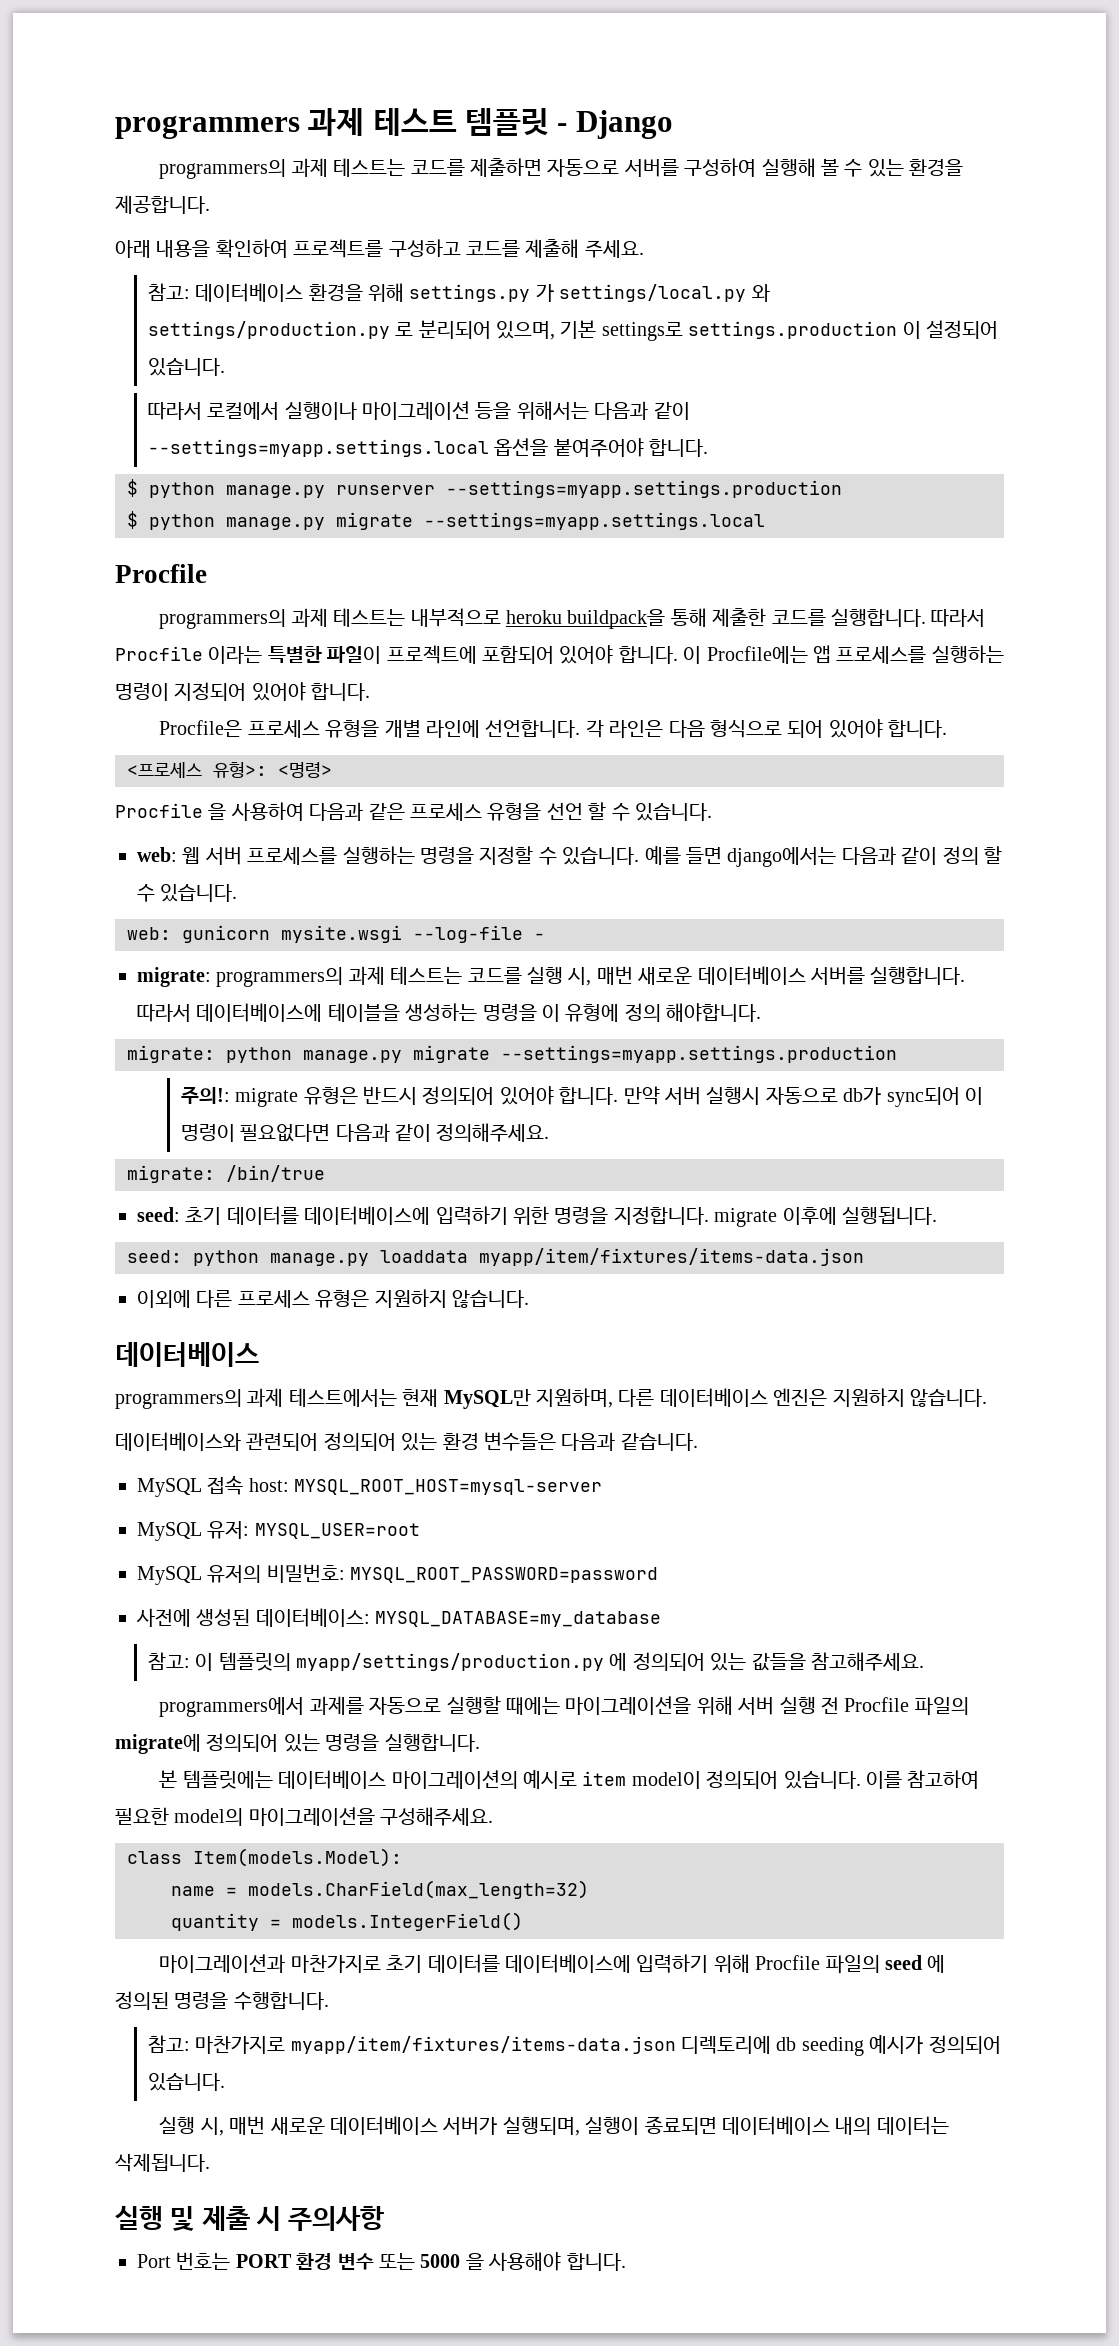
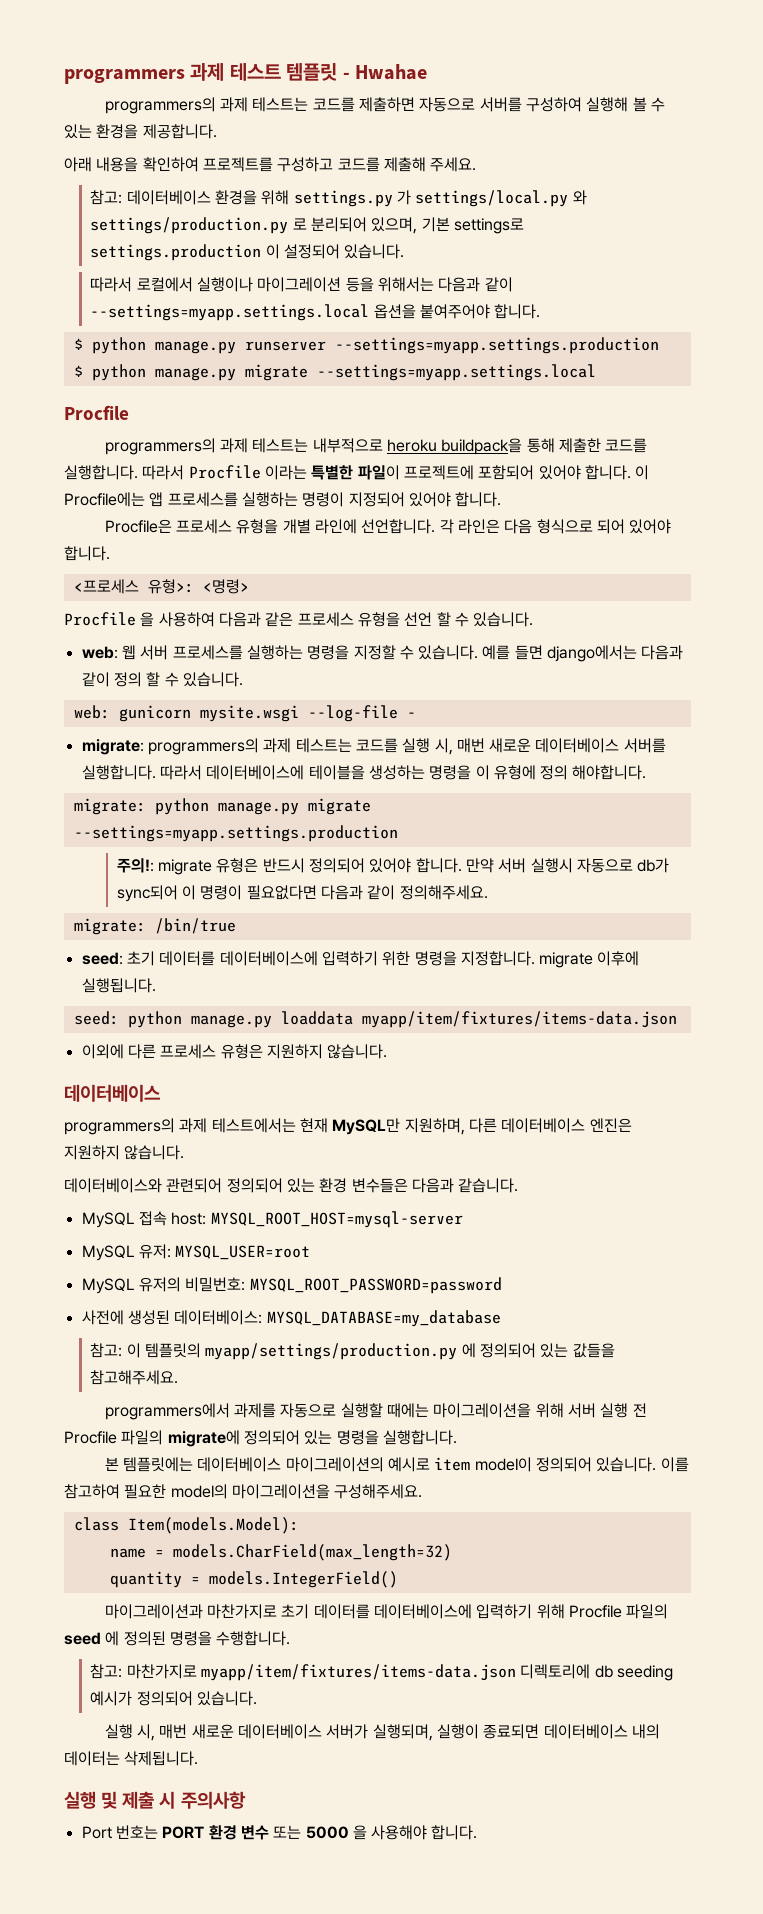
- programmers 과제 테스트 템플릿 - Django
+ programmers 과제 테스트 템플릿 - Hwahae

